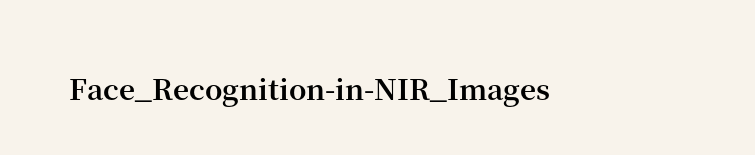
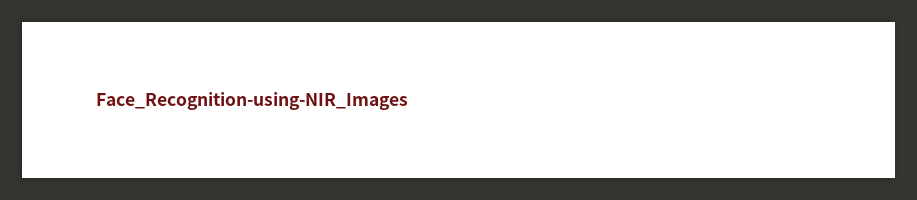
- Face_Recognition-in-NIR_Images
+ Face_Recognition-using-NIR_Images

